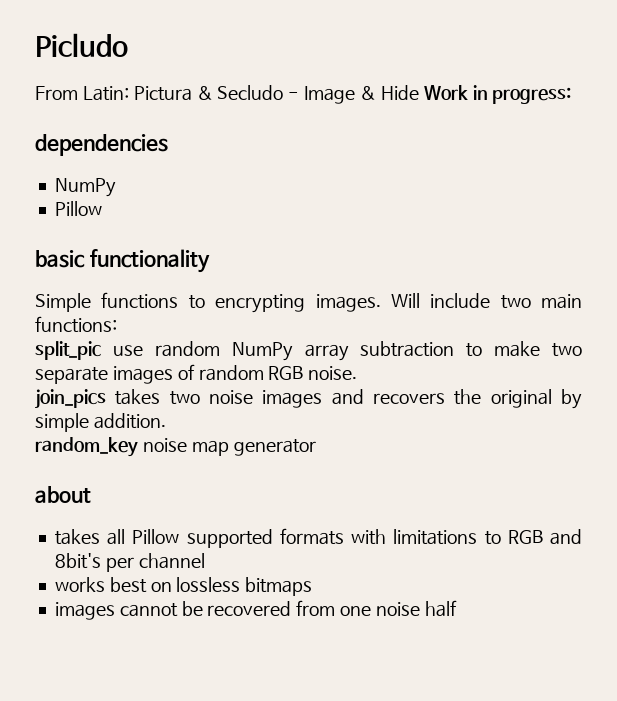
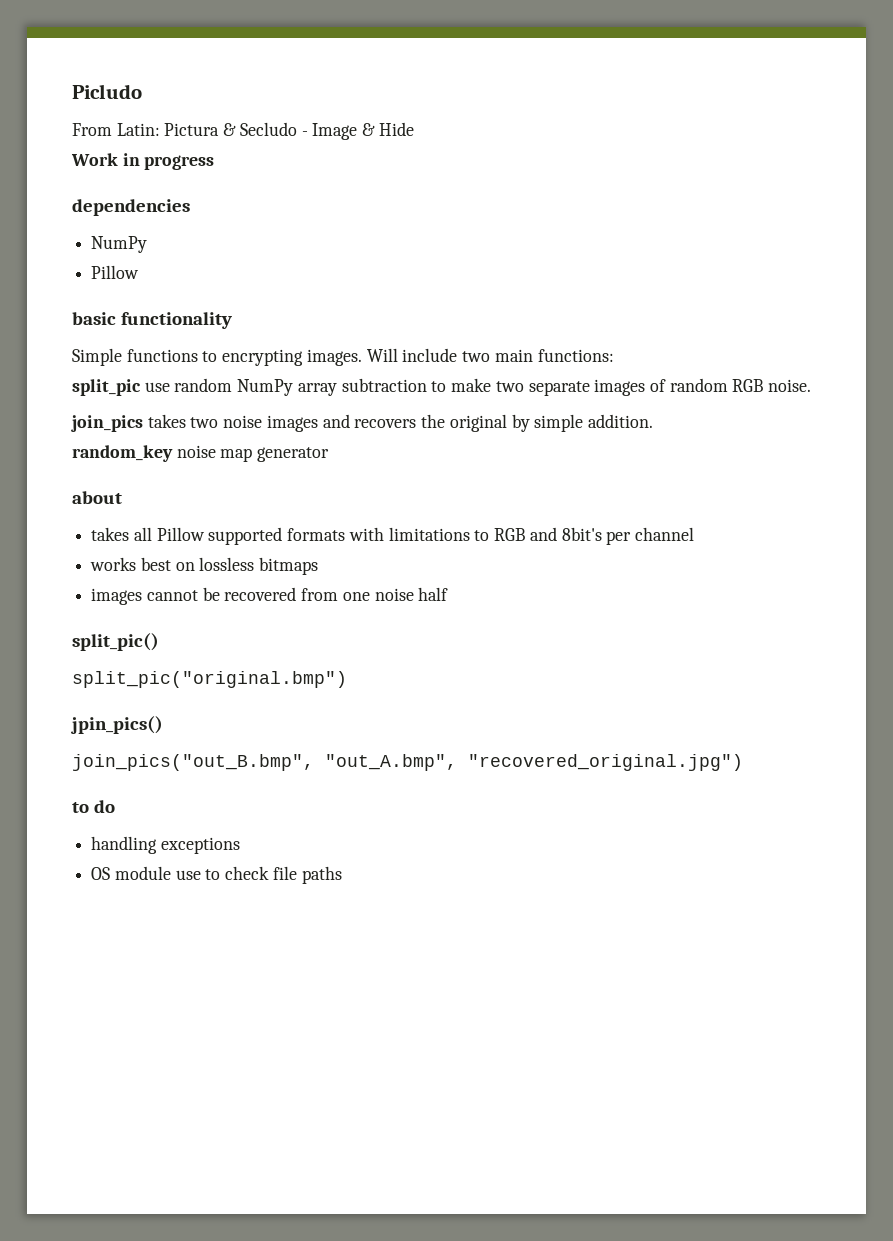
- From Latin: Pictura & Secludo - Image & Hide Work in progress:
+ From Latin: Pictura & Secludo - Image & Hide
+ Work in progress
+ split_pic()
+ split_pic("original.bmp")
+ jpin_pics()
+ join_pics("out_B.bmp", "out_A.bmp", "recovered_original.jpg")
+ to do
+ handling exceptions
+ OS module use to check file paths

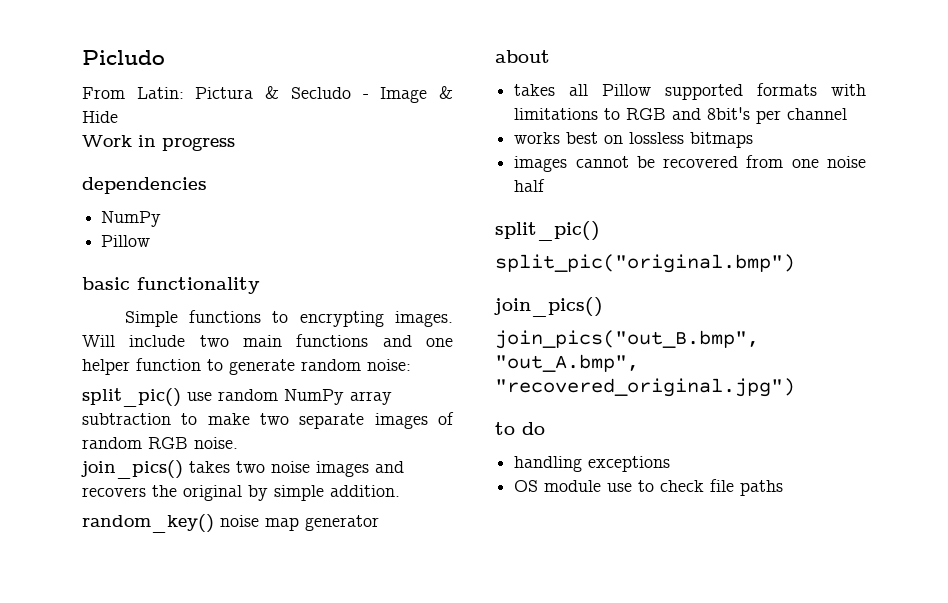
- Will include two main functions:
- split_pic use random NumPy array subtraction to make two separate images of random RGB noise.
+ Will include two main functions and one helper function to generate random noise:
+ split_pic() use random NumPy array subtraction to make two separate images of random RGB noise.
- join_pics takes two noise images and recovers the original by simple addition.
+ join_pics() takes two noise images and recovers the original by simple addition.
- random_key noise map generator
+ random_key() noise map generator
  split_pic("original.bmp")
- jpin_pics()
+ join_pics()

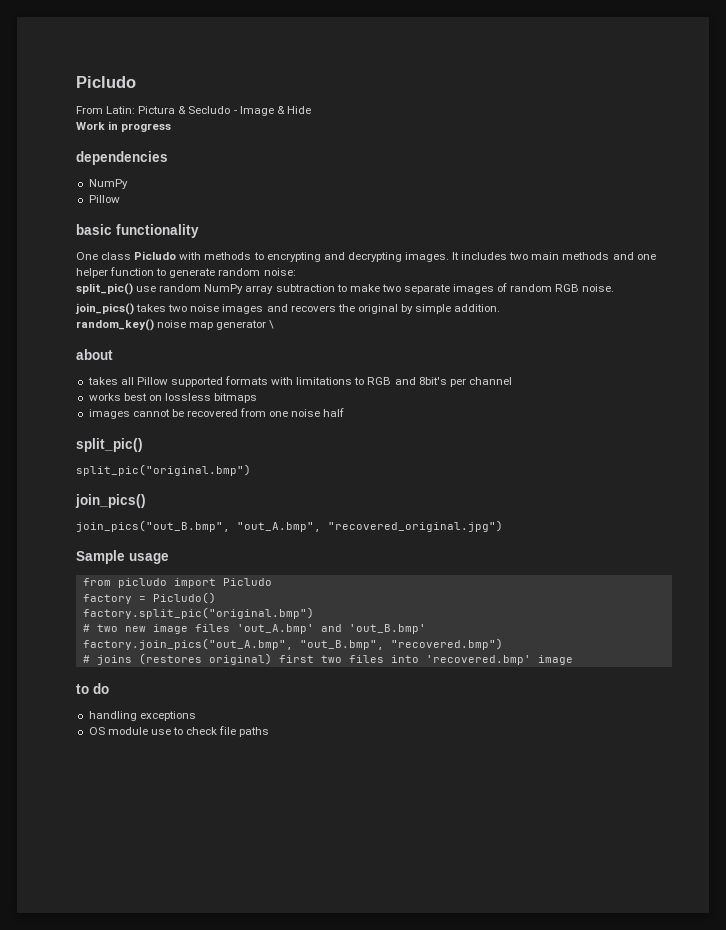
- Simple functions to encrypting images. Will include two main functions and one helper function to generate random noise:
+ One class Picludo with methods to encrypting and decrypting images. It includes two main methods and one helper function to generate random noise:
- random_key() noise map generator
+ random_key() noise map generator \
+ Sample usage
+ from picludo import Picludo
+ factory = Picludo()
+ factory.split_pic("original.bmp")
+ # two new image files 'out_A.bmp' and 'out_B.bmp'
+ factory.join_pics("out_A.bmp", "out_B.bmp", "recovered.bmp")
+ # joins (restores original) first two files into 'recovered.bmp' image

